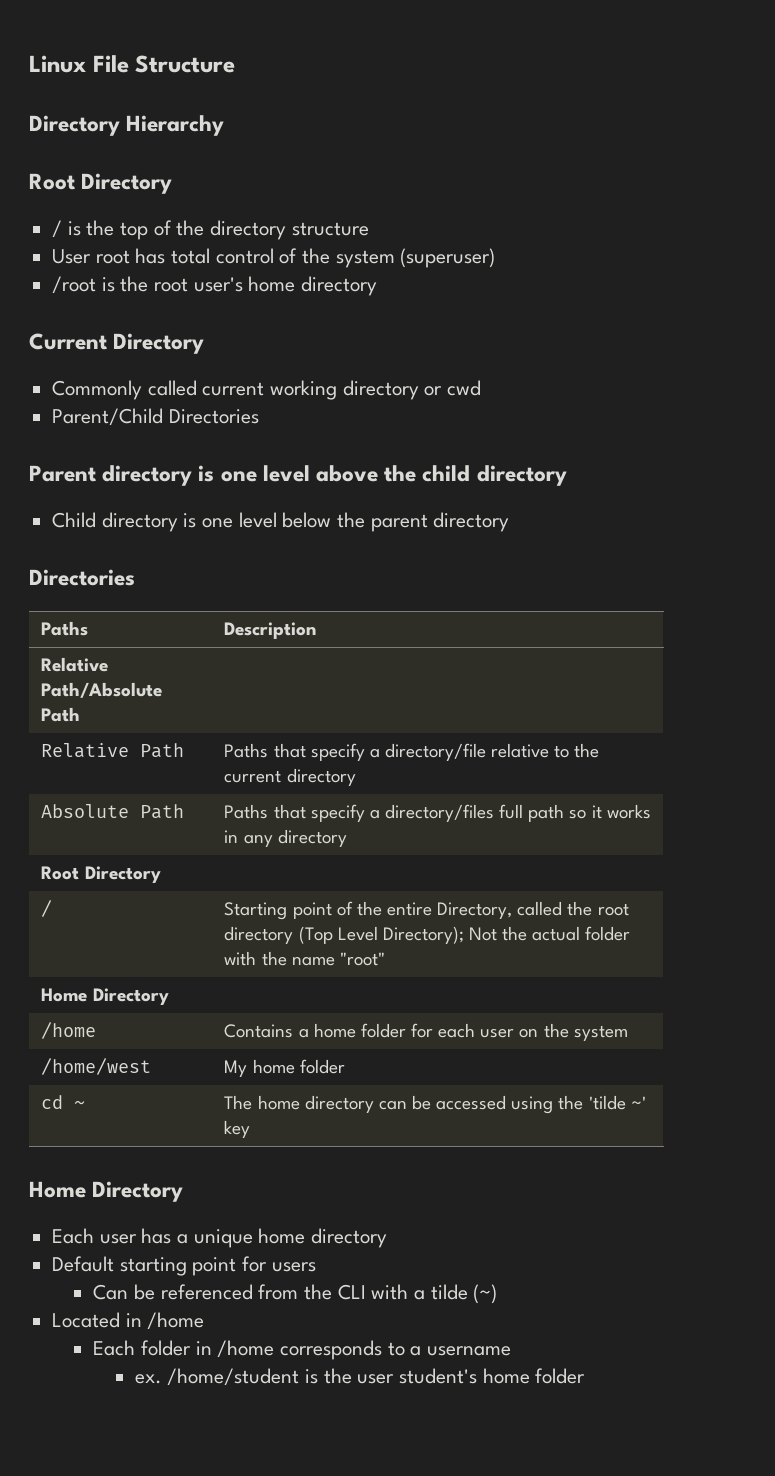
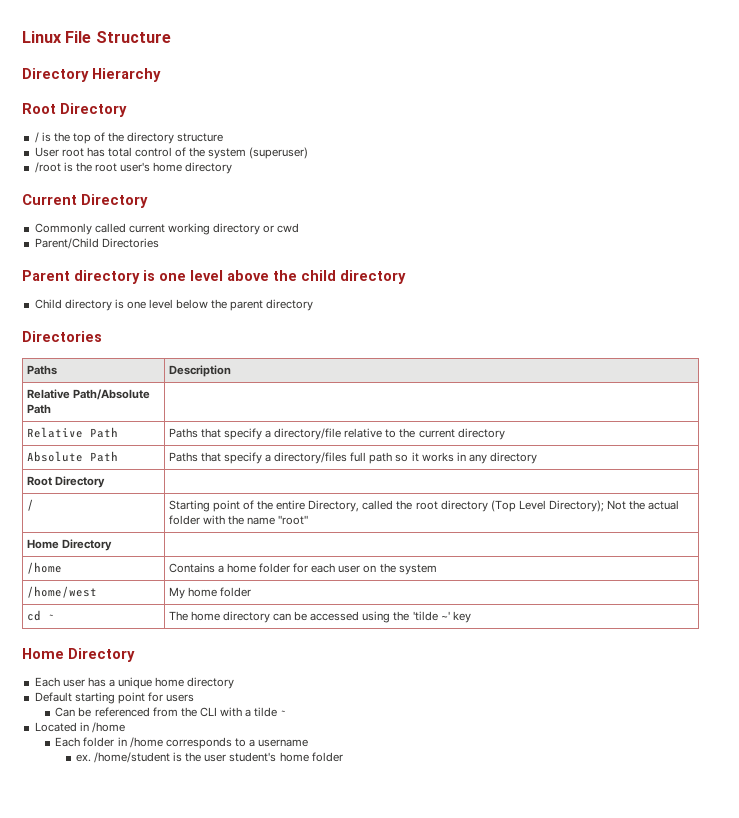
- Can be referenced from the CLI with a tilde (~)
+ Can be referenced from the CLI with a tilde ~

